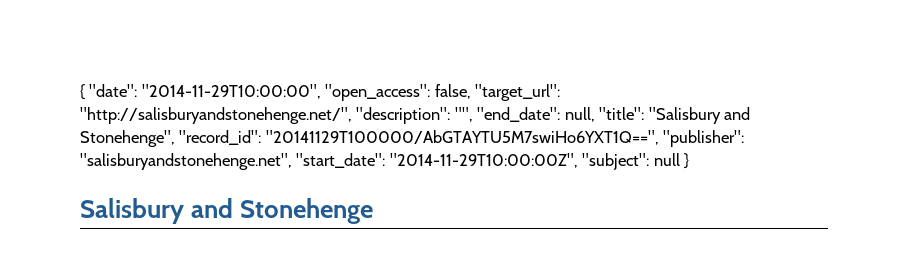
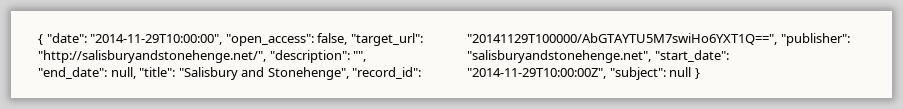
- Salisbury and Stonehenge

